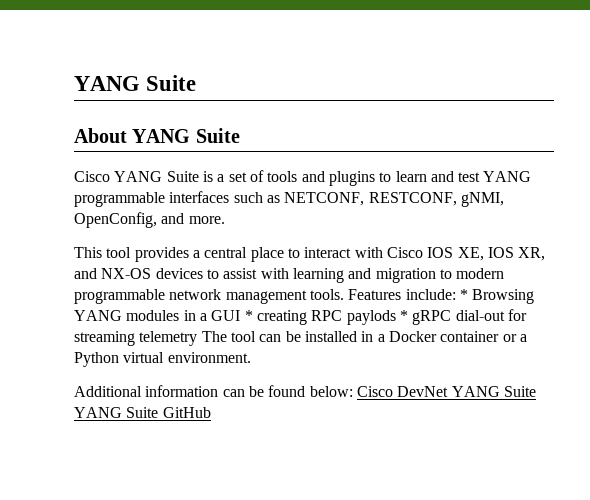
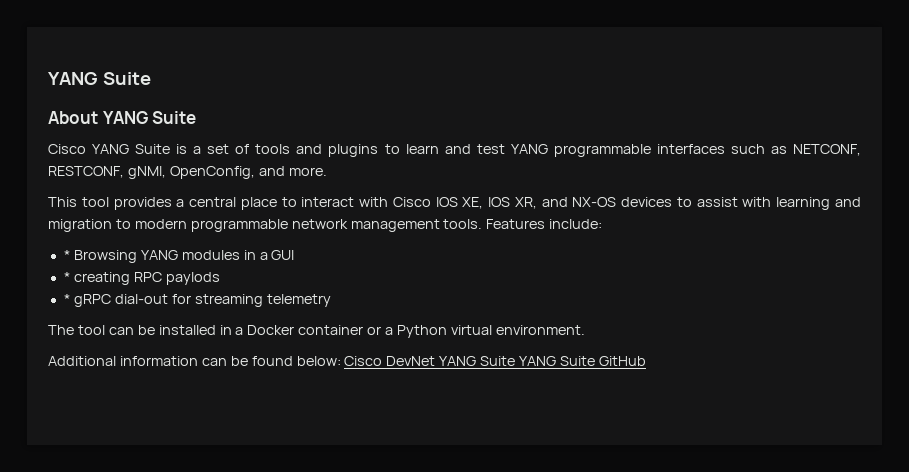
- Features include: * Browsing YANG modules in a GUI * creating RPC paylods * gRPC dial-out for streaming telemetry The tool can be installed in a Docker container or a Python virtual environment.
+ Features include:
+ * Browsing YANG modules in a GUI
+ * creating RPC paylods
+ * gRPC dial-out for streaming telemetry
+ The tool can be installed in a Docker container or a Python virtual environment.

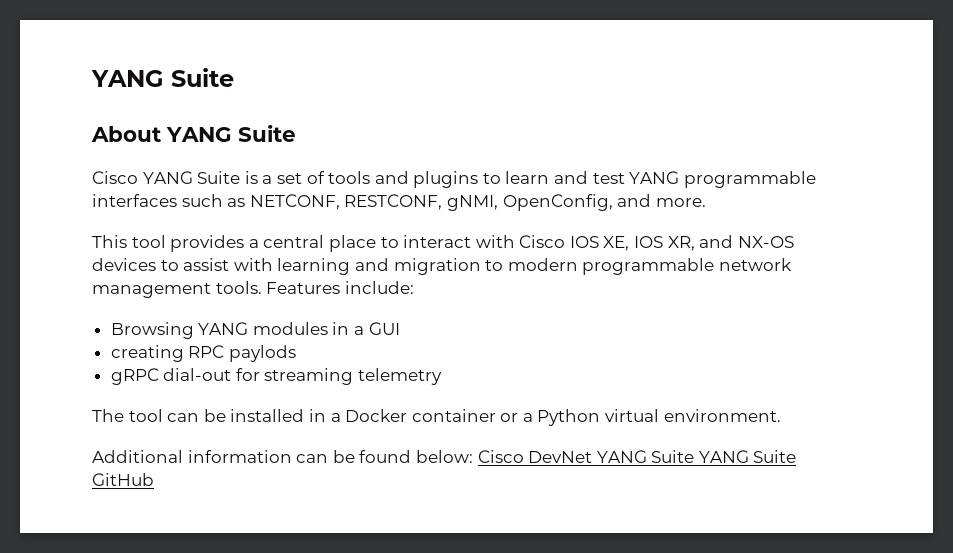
- * Browsing YANG modules in a GUI
+ Browsing YANG modules in a GUI
- * creating RPC paylods
+ creating RPC paylods
- * gRPC dial-out for streaming telemetry
+ gRPC dial-out for streaming telemetry

